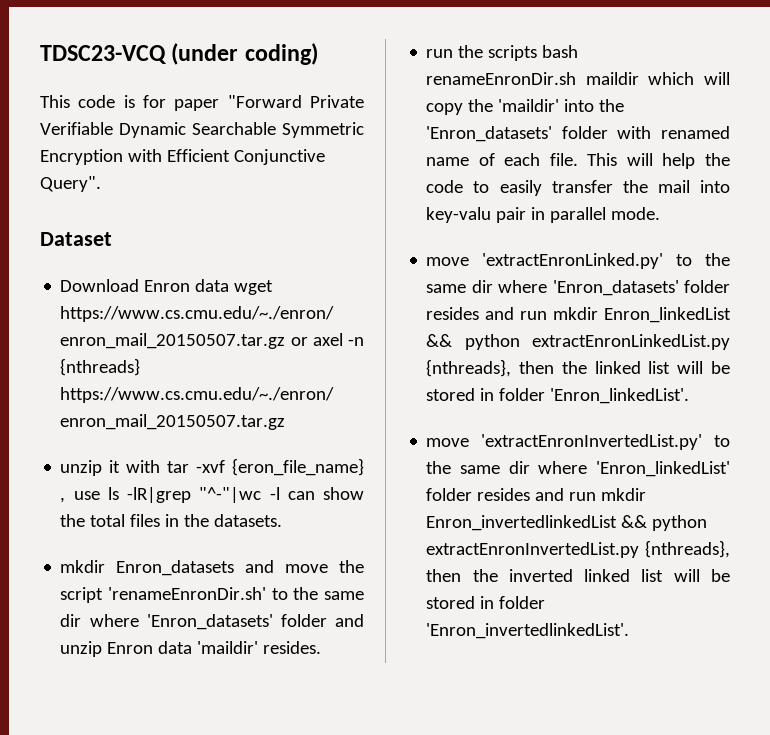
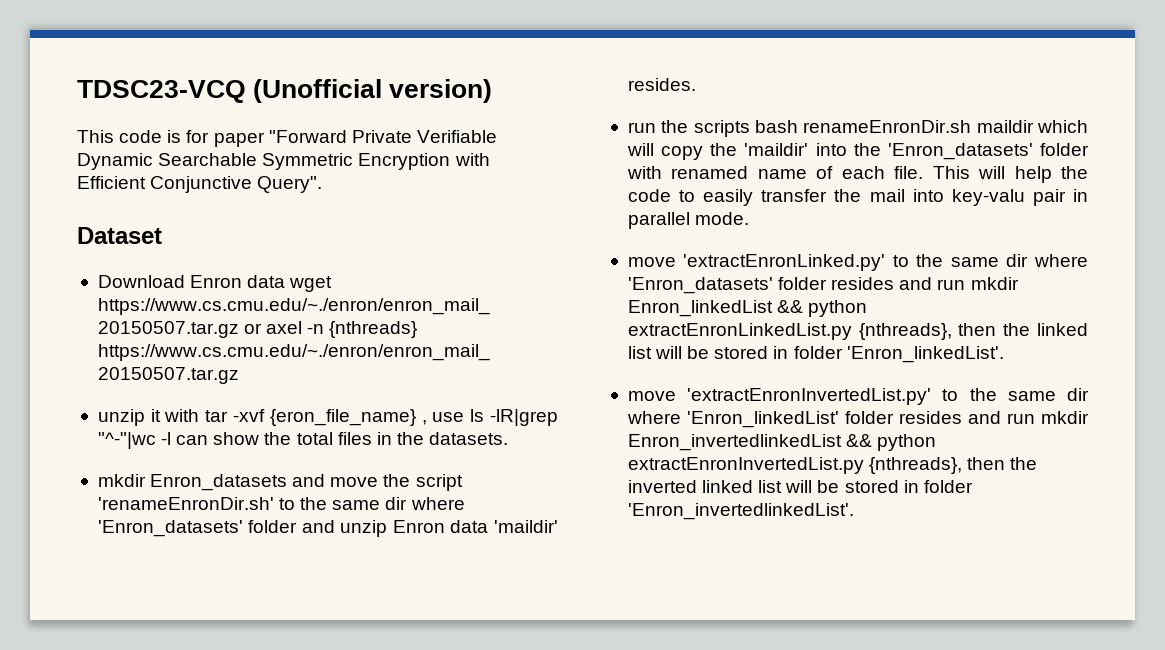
- TDSC23-VCQ (under coding)
+ TDSC23-VCQ (Unofficial version)

